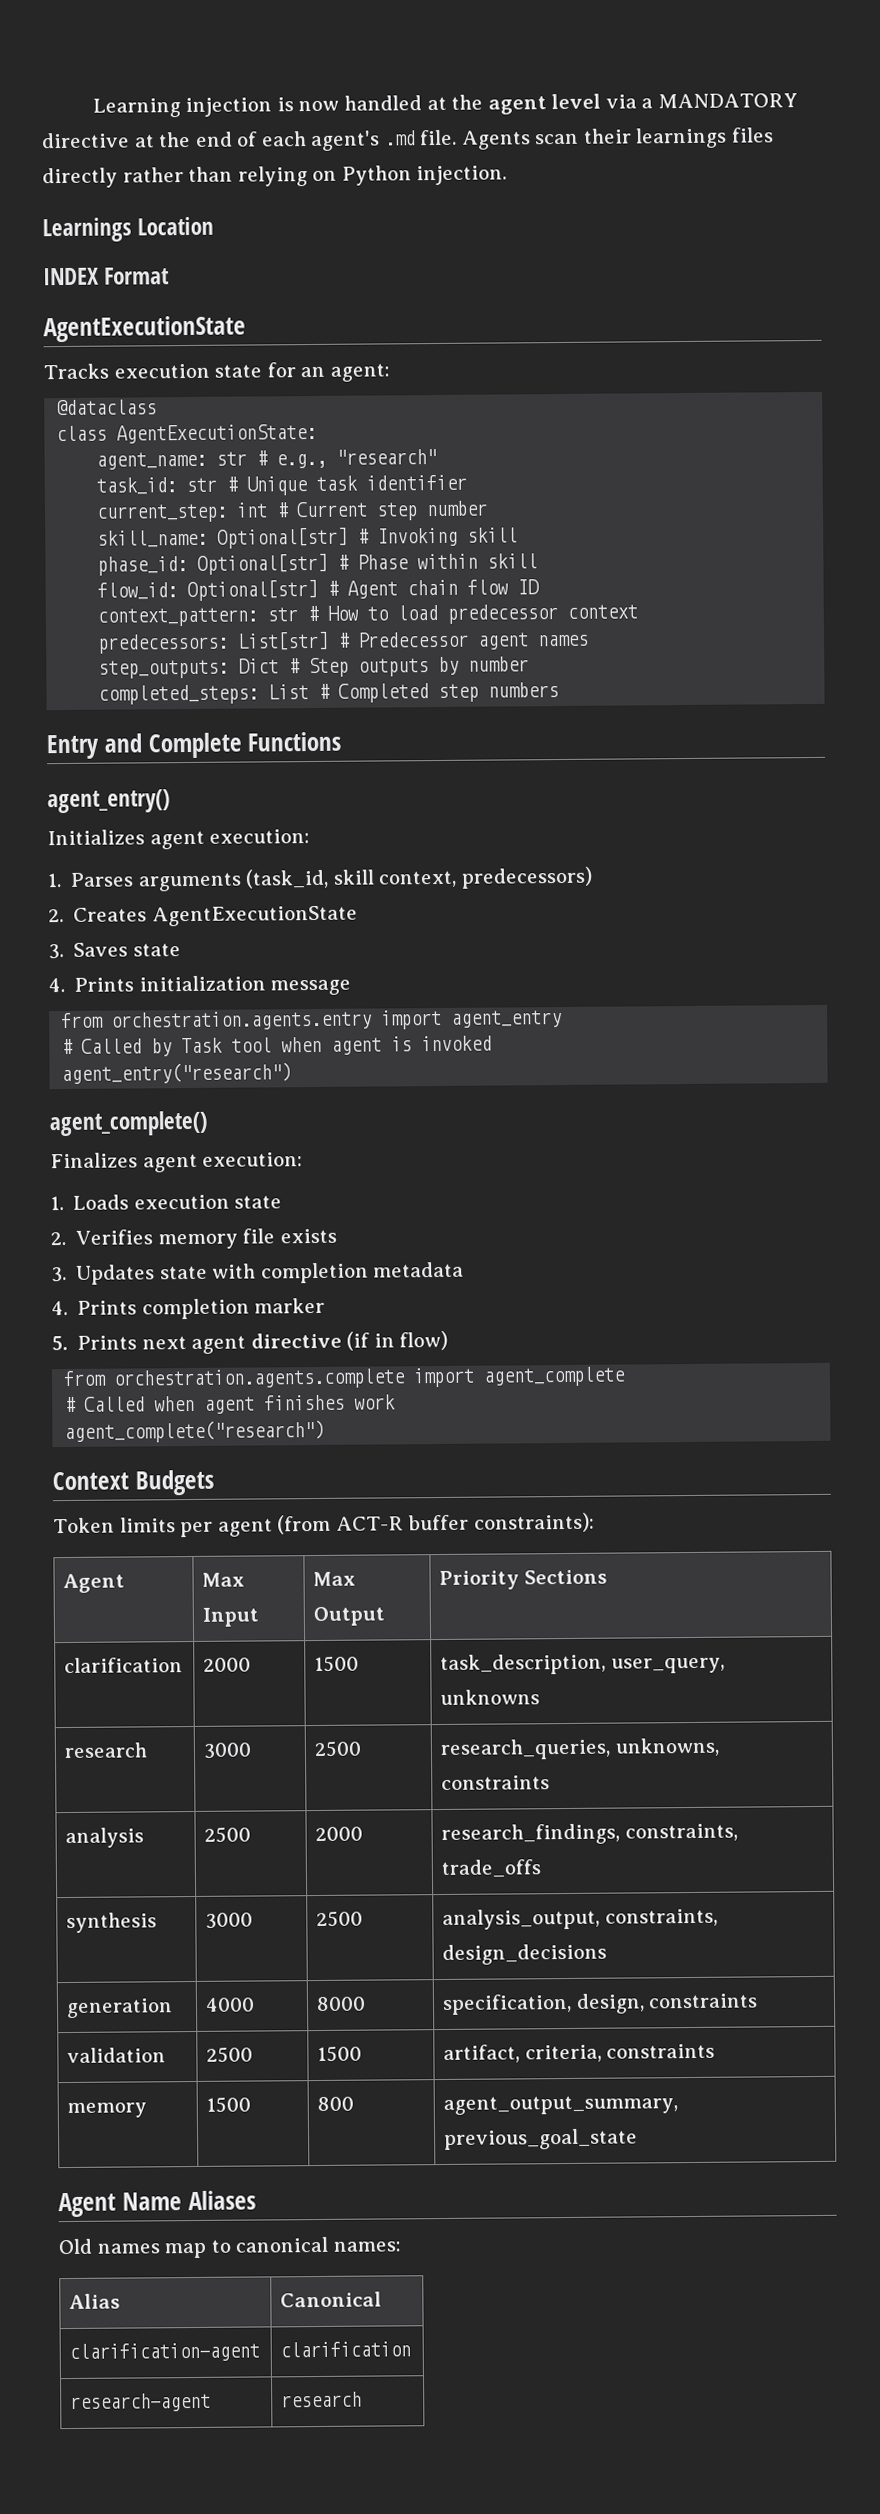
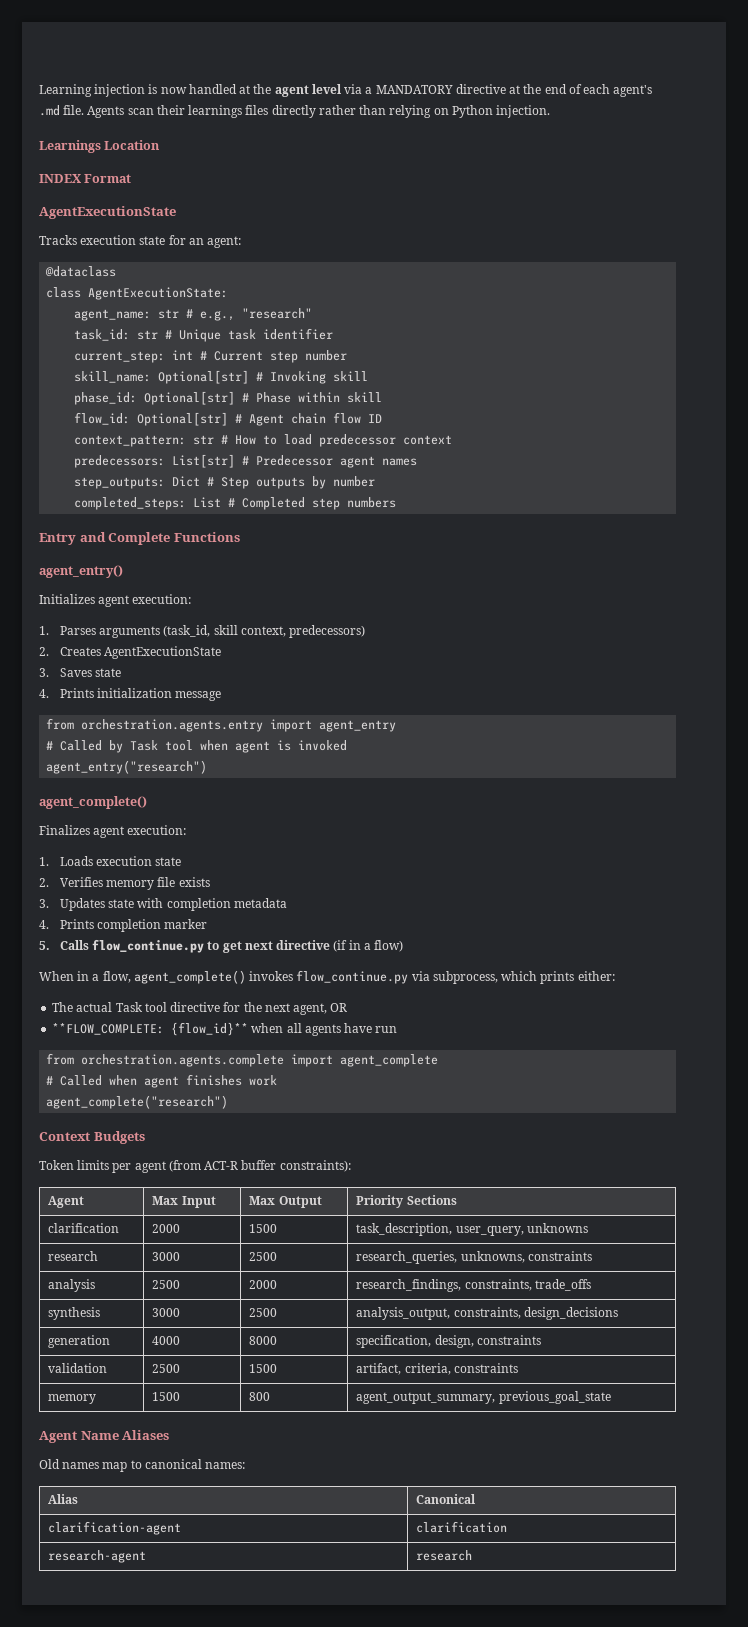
- 5. Prints next agent directive (if in flow)
+ 5. Calls flow_continue.py to get next directive (if in a flow)
+ When in a flow, agent_complete() invokes flow_continue.py via subprocess, which prints either:
+ The actual Task tool directive for the next agent, OR
+ **FLOW_COMPLETE: {flow_id}** when all agents have run

